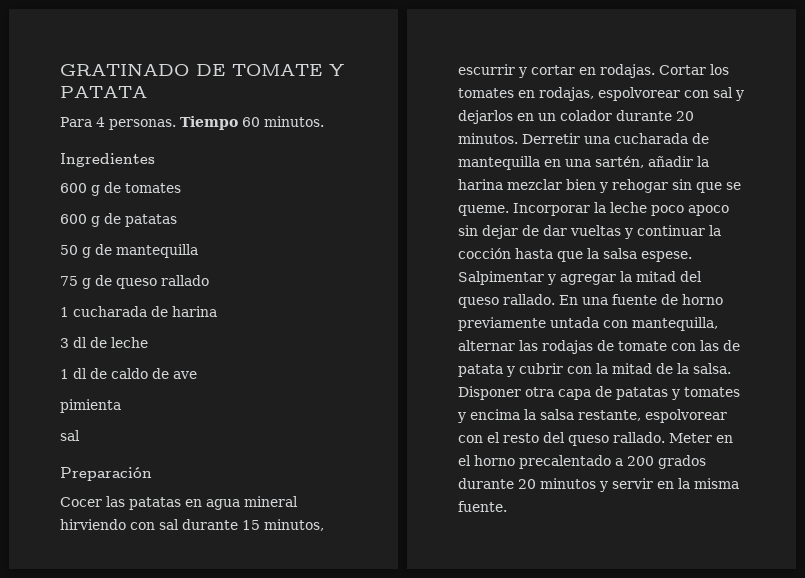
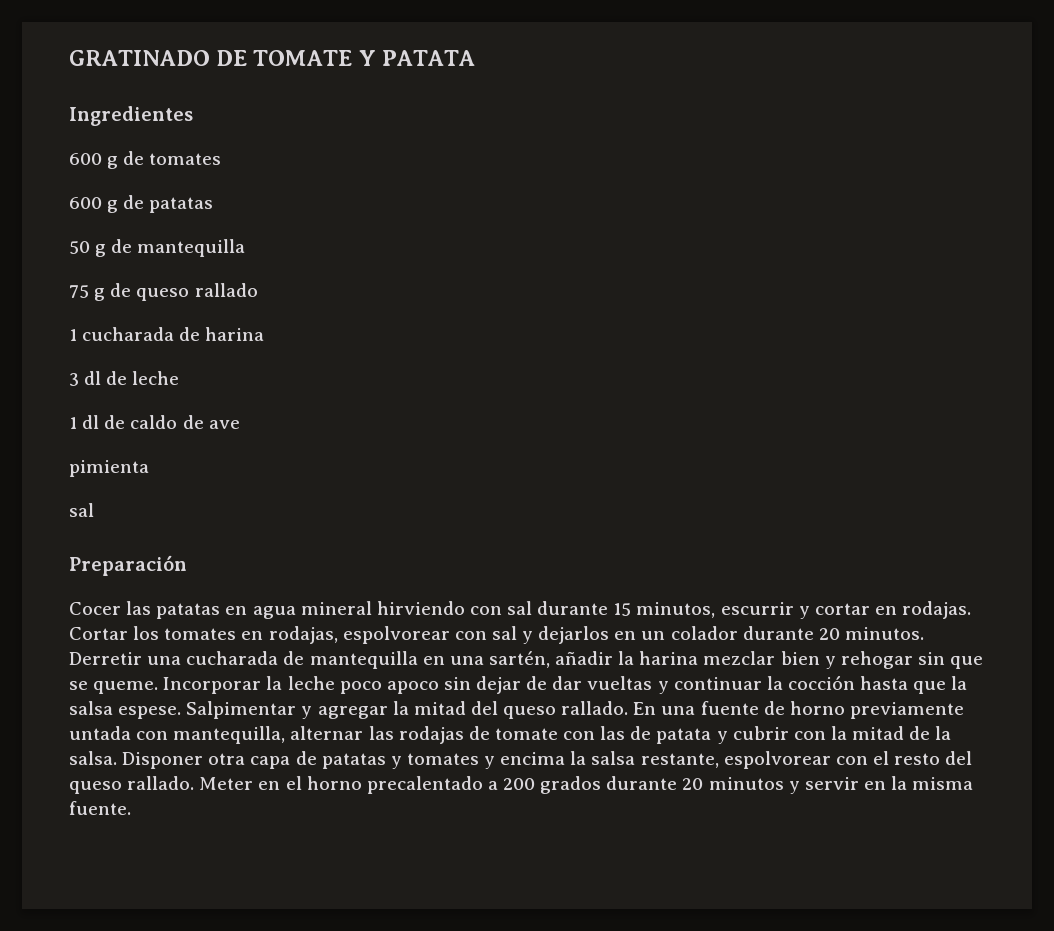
- Para 4 personas. Tiempo 60 minutos.

